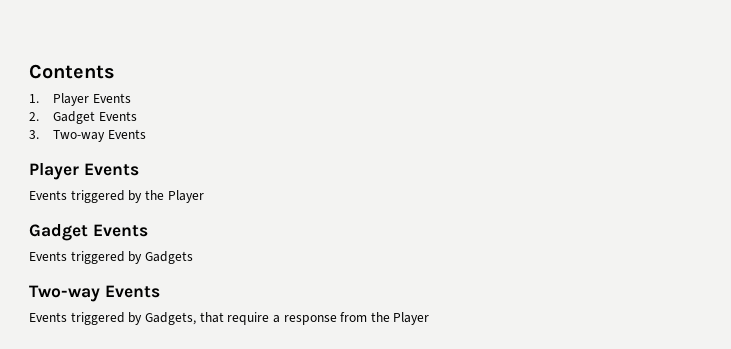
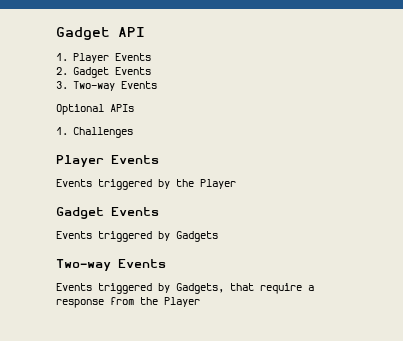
- Contents
+ Gadget API
+ Optional APIs
+ 1. Challenges

